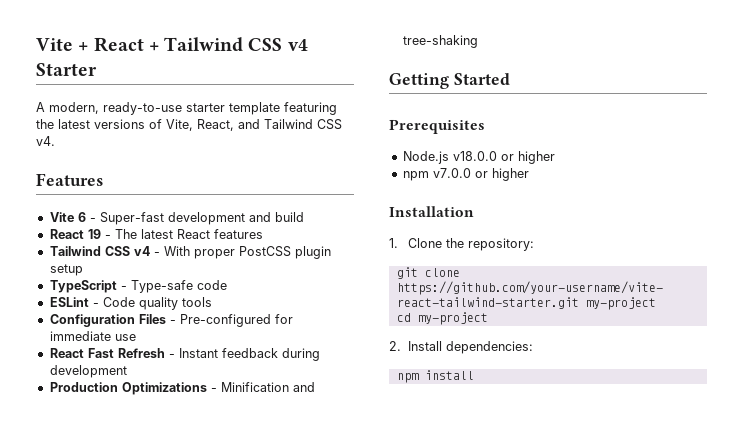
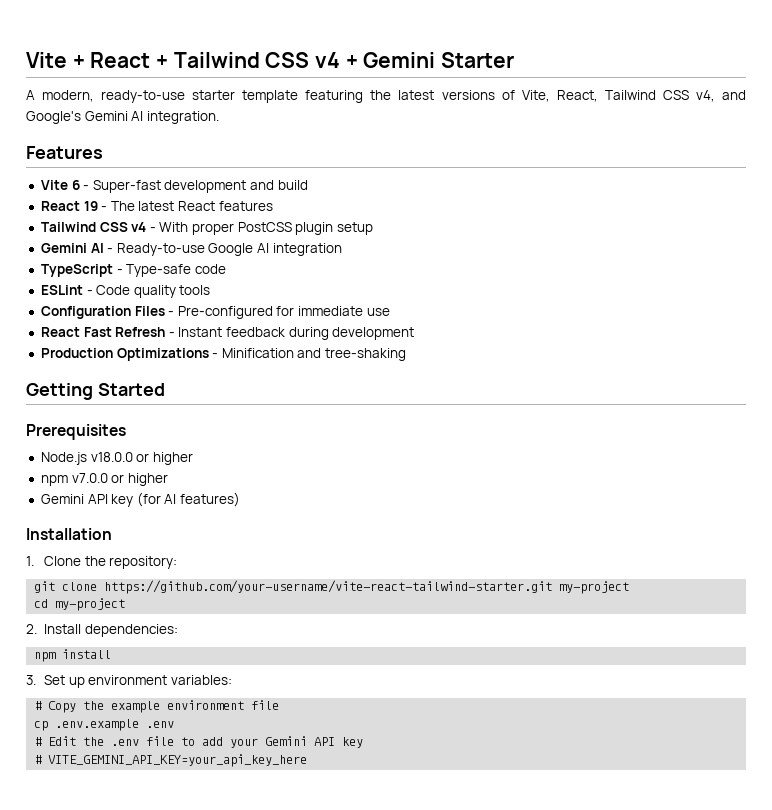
- Vite + React + Tailwind CSS v4 Starter
+ Vite + React + Tailwind CSS v4 + Gemini Starter
- A modern, ready-to-use starter template featuring the latest versions of Vite, React, and Tailwind CSS v4.
+ A modern, ready-to-use starter template featuring the latest versions of Vite, React, Tailwind CSS v4, and Google's Gemini AI integration.
+ Gemini AI - Ready-to-use Google AI integration
+ Gemini API key (for AI features)
+ 3. Set up environment variables:
+ # Copy the example environment file
+ cp .env.example .env
+ # Edit the .env file to add your Gemini API key
+ # VITE_GEMINI_API_KEY=your_api_key_here

